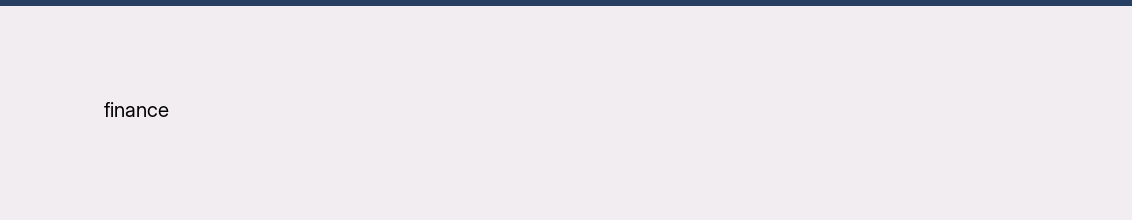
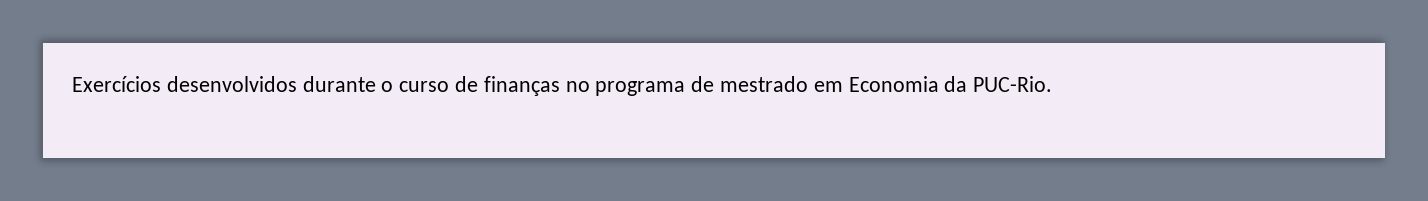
- finance
+ Exercícios desenvolvidos durante o curso de finanças no programa de mestrado em Economia da PUC-Rio.

